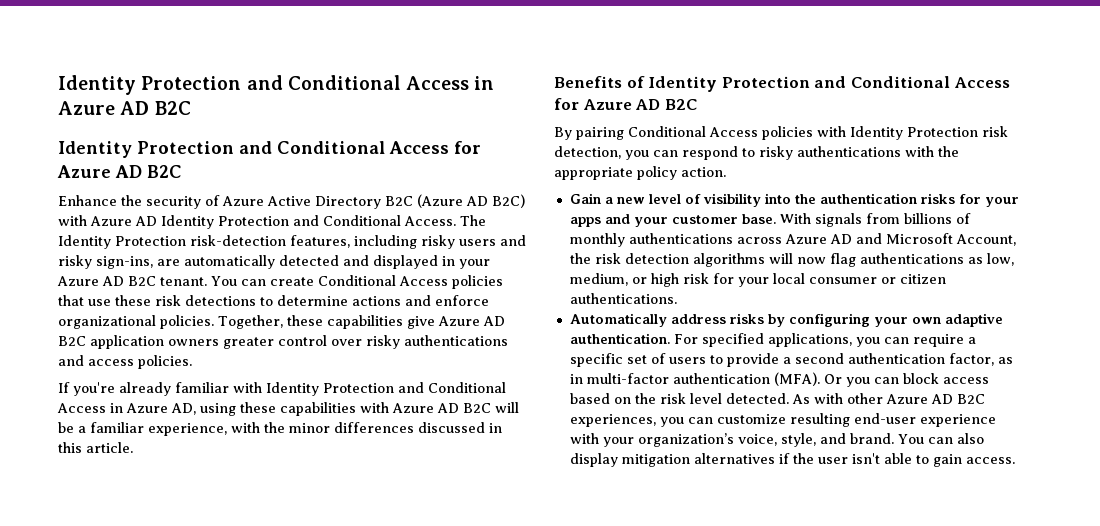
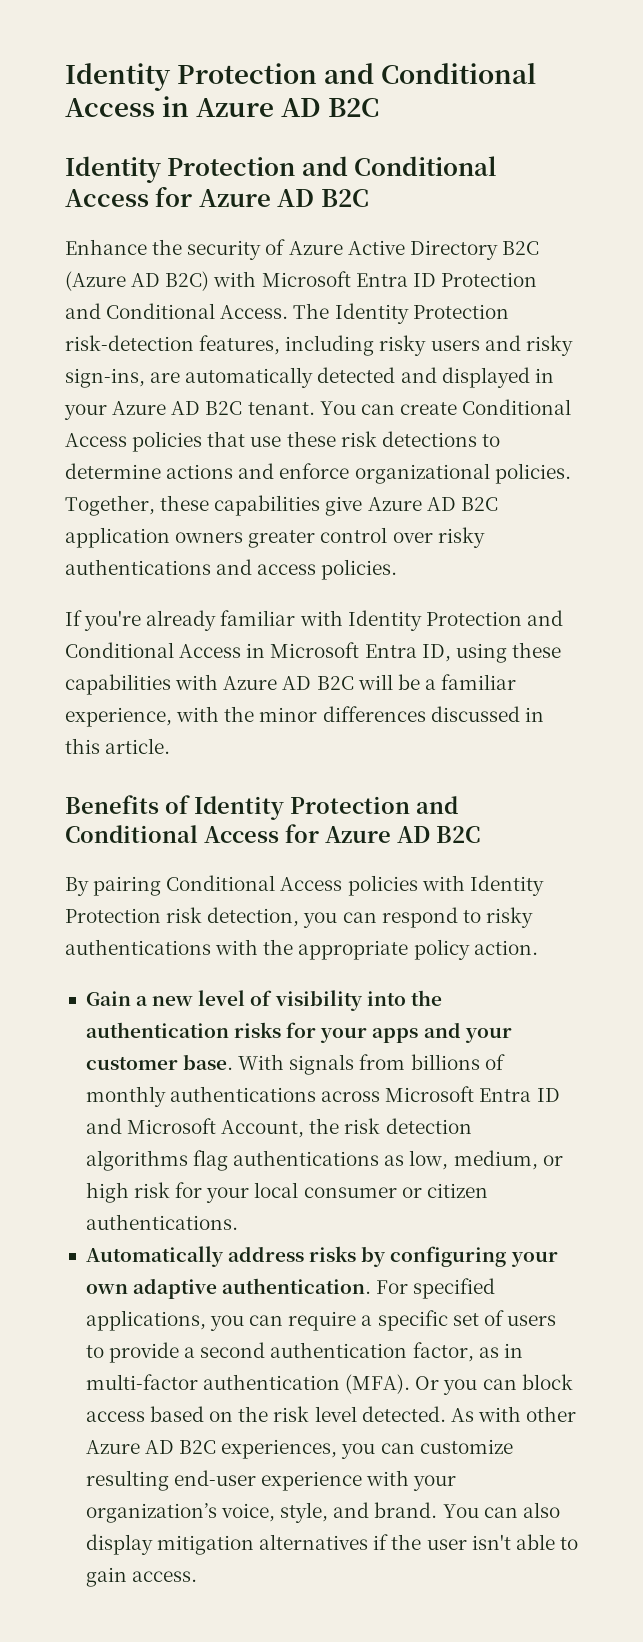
- Enhance the security of Azure Active Directory B2C (Azure AD B2C) with Azure AD Identity Protection and Conditional Access.
+ Enhance the security of Azure Active Directory B2C (Azure AD B2C) with Microsoft Entra ID Protection and Conditional Access.
- If you're already familiar with Identity Protection and Conditional Access in Azure AD, using these capabilities with Azure AD B2C will be a familiar experience, with the minor differences discussed in this article.
+ If you're already familiar with Identity Protection and Conditional Access in Microsoft Entra ID, using these capabilities with Azure AD B2C will be a familiar experience, with the minor differences discussed in this article.
- With signals from billions of monthly authentications across Azure AD and Microsoft Account, the risk detection algorithms will now flag authentications as low, medium, or high risk for your local consumer or citizen authentications.
+ With signals from billions of monthly authentications across Microsoft Entra ID and Microsoft Account, the risk detection algorithms flag authentications as low, medium, or high risk for your local consumer or citizen authentications.

